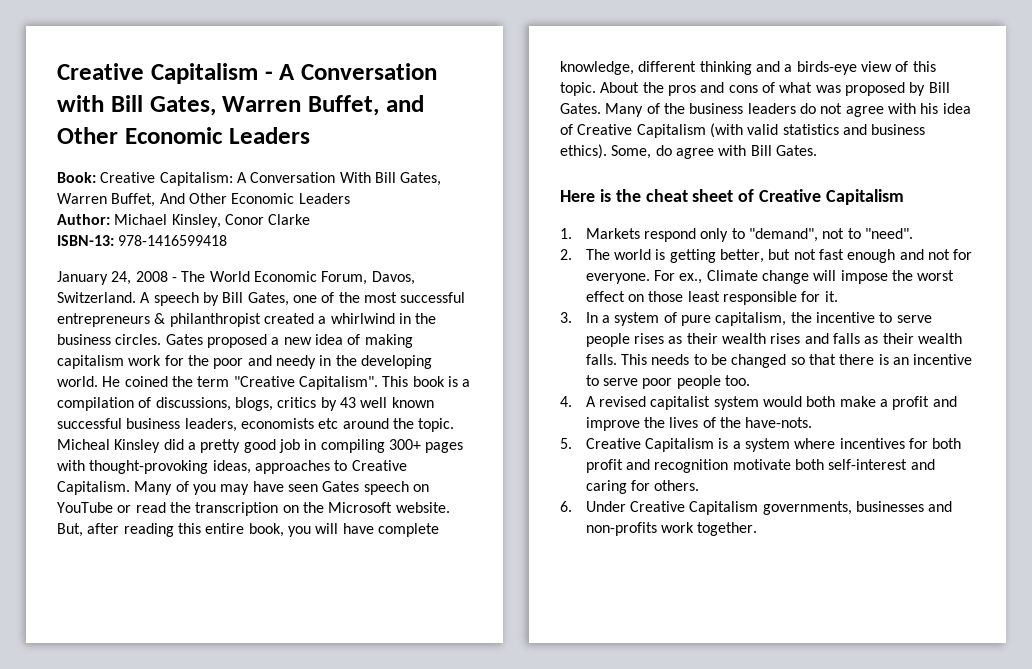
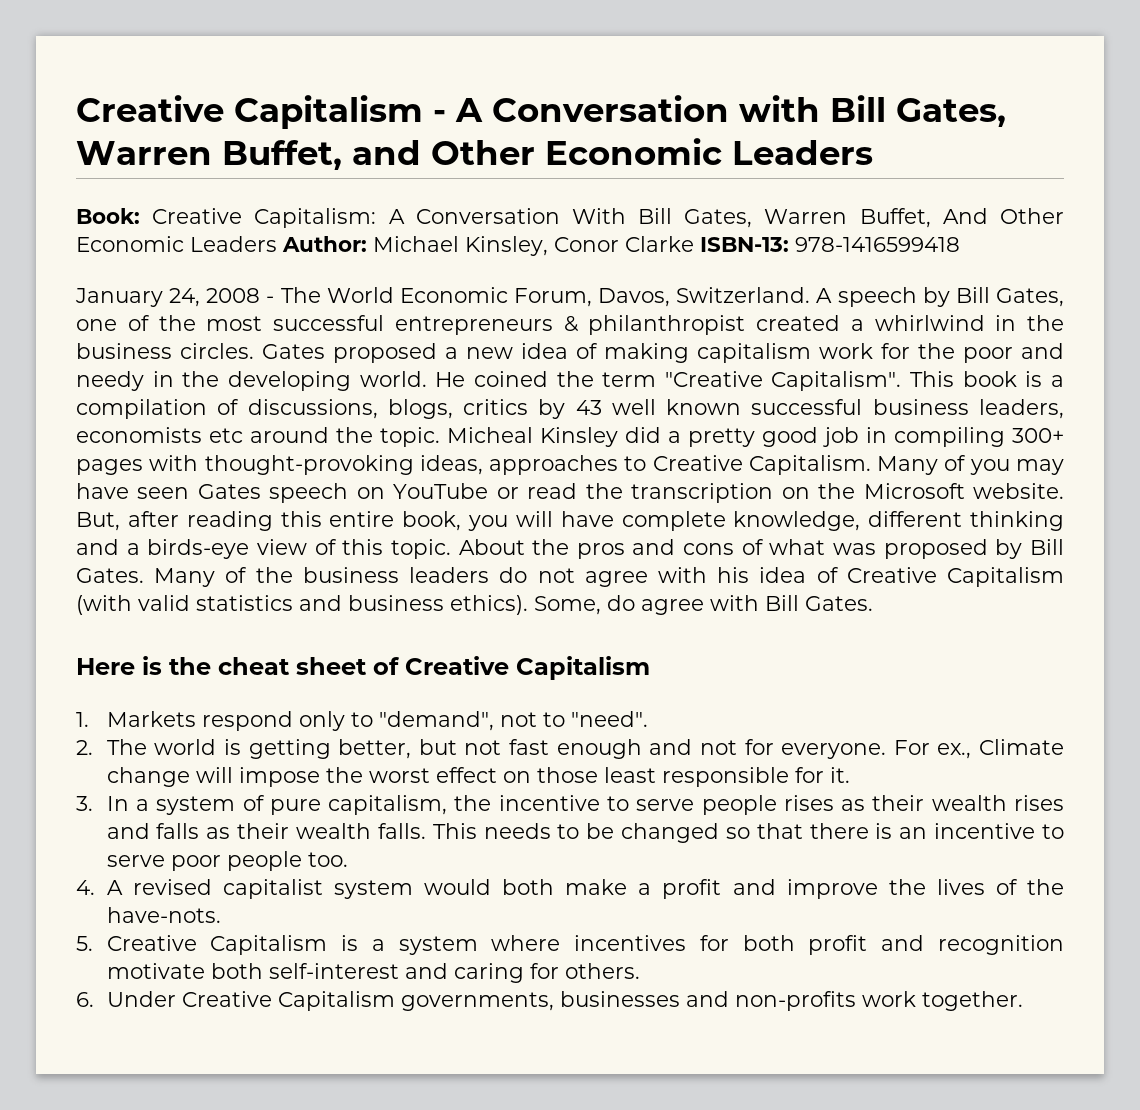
- Book: Creative Capitalism: A Conversation With Bill Gates, Warren Buffet, And Other Economic Leaders
- Author: Michael Kinsley, Conor Clarke
- ISBN-13: 978-1416599418
+ Book: Creative Capitalism: A Conversation With Bill Gates, Warren Buffet, And Other Economic Leaders Author: Michael Kinsley, Conor Clarke ISBN-13: 978-1416599418

